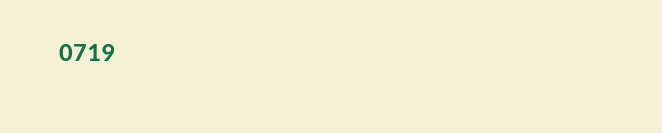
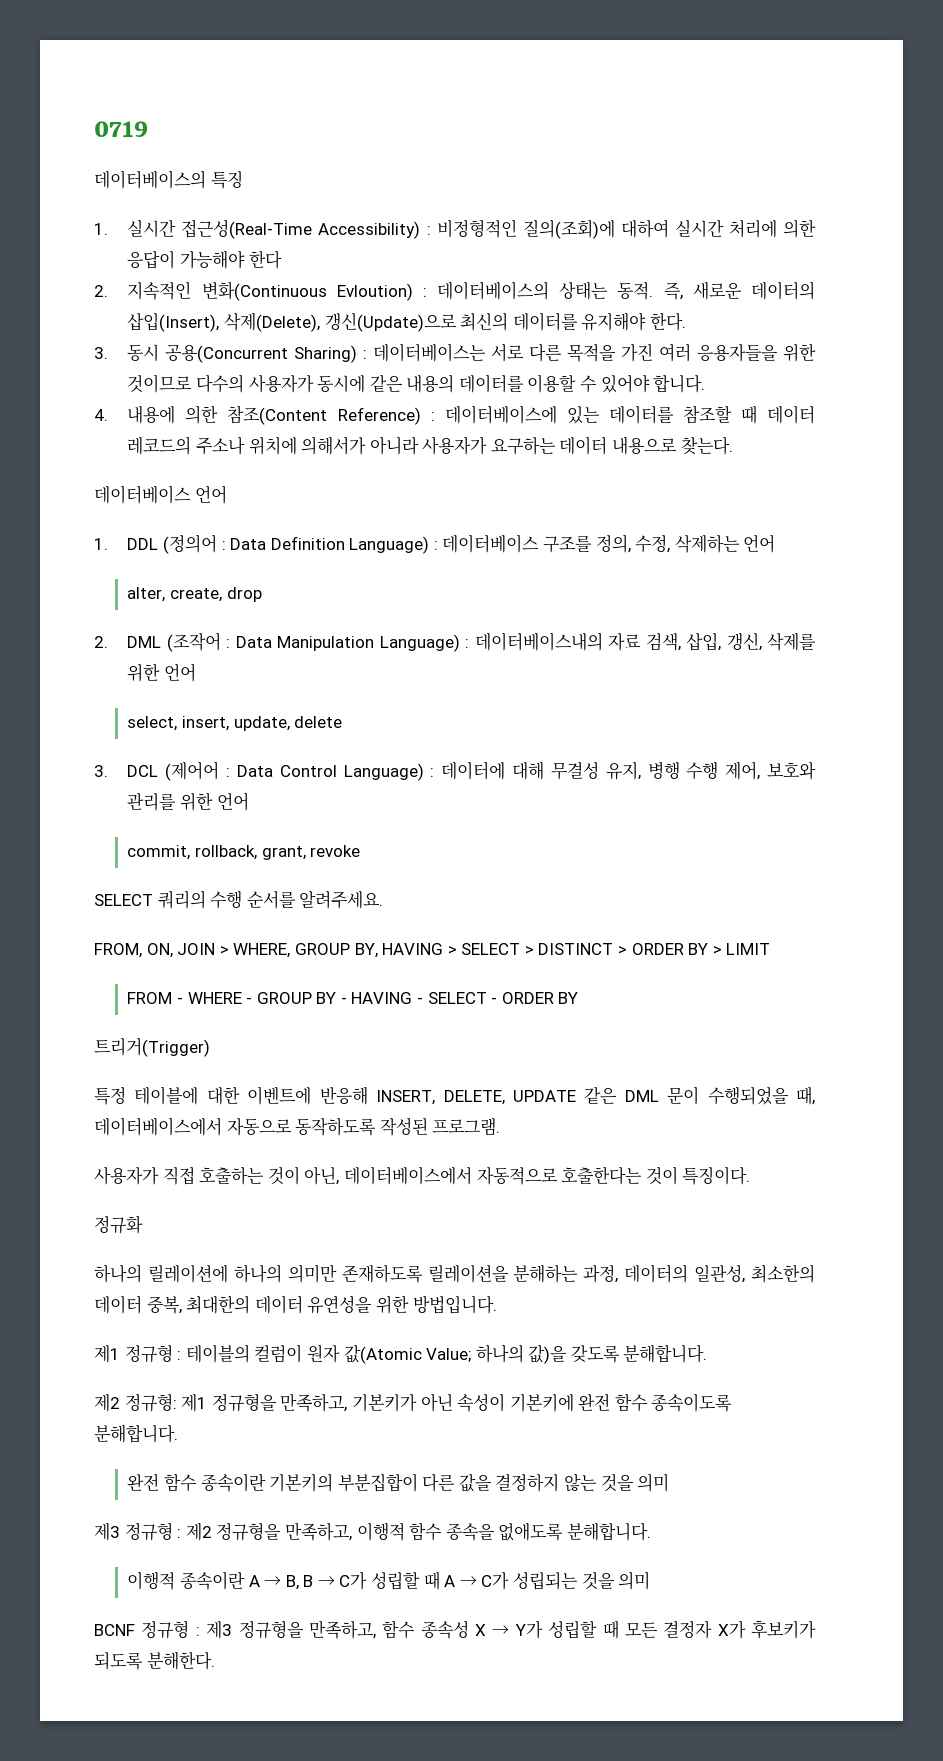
+ 데이터베이스의 특징
+ 1. 실시간 접근성(Real-Time Accessibility) : 비정형적인 질의(조회)에 대하여 실시간 처리에 의한 응답이 가능해야 한다
+ 2. 지속적인 변화(Continuous Evloution) : 데이터베이스의 상태는 동적. 즉, 새로운 데이터의 삽입(Insert), 삭제(Delete), 갱신(Update)으로 최신의 데이터를 유지해야 한다.
+ 3. 동시 공용(Concurrent Sharing) : 데이터베이스는 서로 다른 목적을 가진 여러 응용자들을 위한 것이므로 다수의 사용자가 동시에 같은 내용의 데이터를 이용할 수 있어야 합니다.
+ 4. 내용에 의한 참조(Content Reference) : 데이터베이스에 있는 데이터를 참조할 때 데이터 레코드의 주소나 위치에 의해서가 아니라 사용자가 요구하는 데이터 내용으로 찾는다.
+ 데이터베이스 언어
+ 1. DDL (정의어 : Data Definition Language) : 데이터베이스 구조를 정의, 수정, 삭제하는 언어
+ alter, create, drop
+ 2. DML (조작어 : Data Manipulation Language) : 데이터베이스내의 자료 검색, 삽입, 갱신, 삭제를 위한 언어
+ select, insert, update, delete
+ 3. DCL (제어어 : Data Control Language) : 데이터에 대해 무결성 유지, 병행 수행 제어, 보호와 관리를 위한 언어
+ commit, rollback, grant, revoke
+ SELECT 쿼리의 수행 순서를 알려주세요.
+ FROM, ON, JOIN > WHERE, GROUP BY, HAVING > SELECT > DISTINCT > ORDER BY > LIMIT
+ FROM - WHERE - GROUP BY - HAVING - SELECT - ORDER BY
+ 트리거(Trigger)
+ 특정 테이블에 대한 이벤트에 반응해 INSERT, DELETE, UPDATE 같은 DML 문이 수행되었을 때, 데이터베이스에서 자동으로 동작하도록 작성된 프로그램.
+ 사용자가 직접 호출하는 것이 아닌, 데이터베이스에서 자동적으로 호출한다는 것이 특징이다.
+ 정규화
+ 하나의 릴레이션에 하나의 의미만 존재하도록 릴레이션을 분해하는 과정, 데이터의 일관성, 최소한의 데이터 중복, 최대한의 데이터 유연성을 위한 방법입니다.
+ 제1 정규형 : 테이블의 컬럼이 원자 값(Atomic Value; 하나의 값)을 갖도록 분해합니다.
+ 제2 정규형: 제1 정규형을 만족하고, 기본키가 아닌 속성이 기본키에 완전 함수 종속이도록 분해합니다.
+ 완전 함수 종속이란 기본키의 부분집합이 다른 값을 결정하지 않는 것을 의미
+ 제3 정규형 : 제2 정규형을 만족하고, 이행적 함수 종속을 없애도록 분해합니다.
+ 이행적 종속이란 A → B, B → C가 성립할 때 A → C가 성립되는 것을 의미
+ BCNF 정규형 : 제3 정규형을 만족하고, 함수 종속성 X → Y가 성립할 때 모든 결정자 X가 후보키가 되도록 분해한다.

